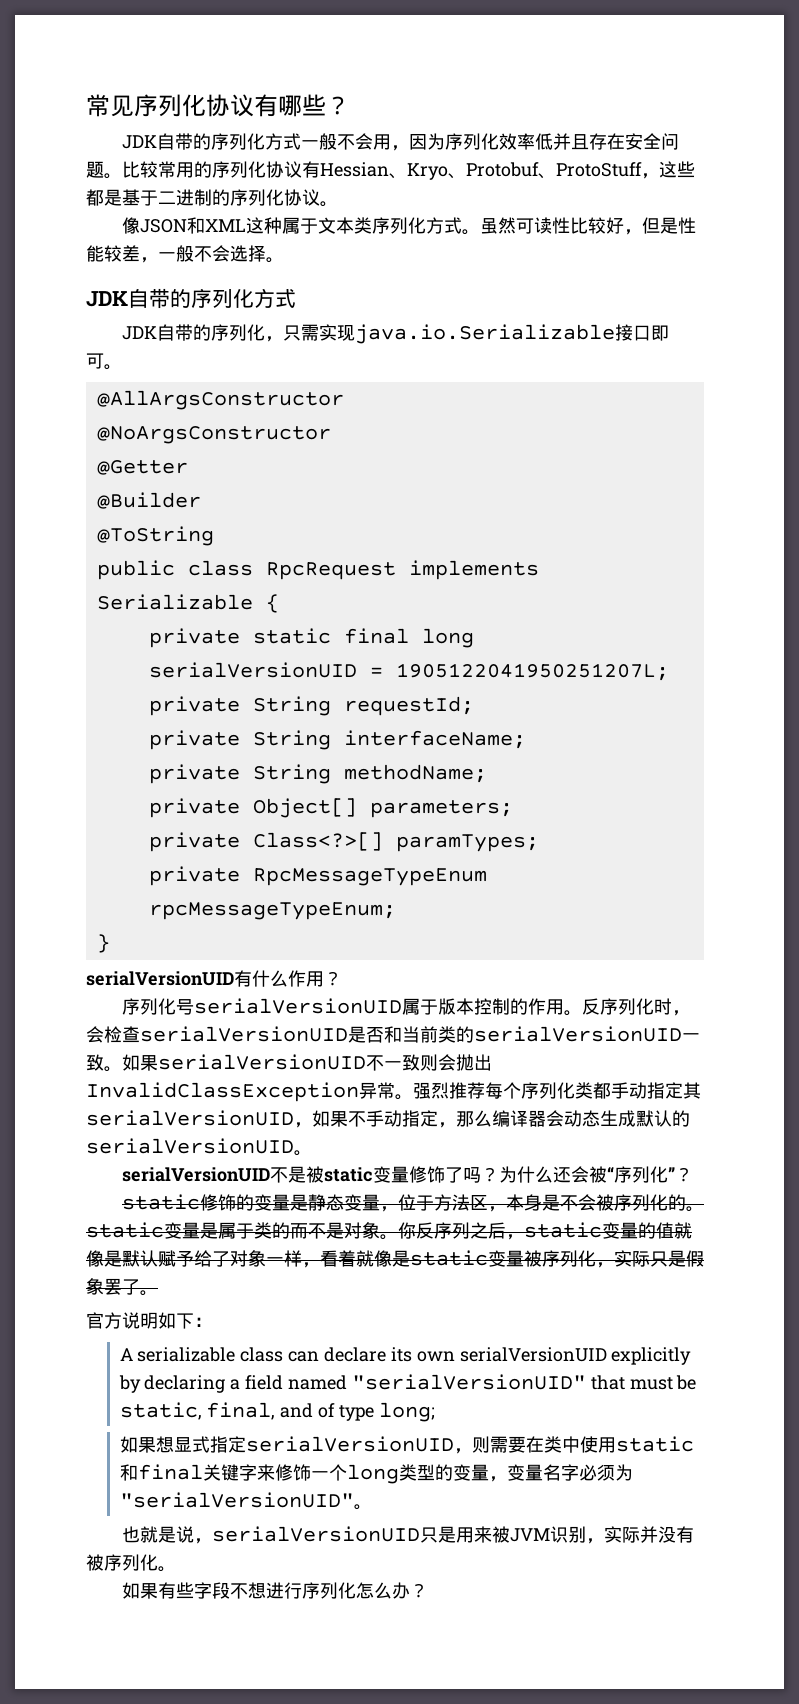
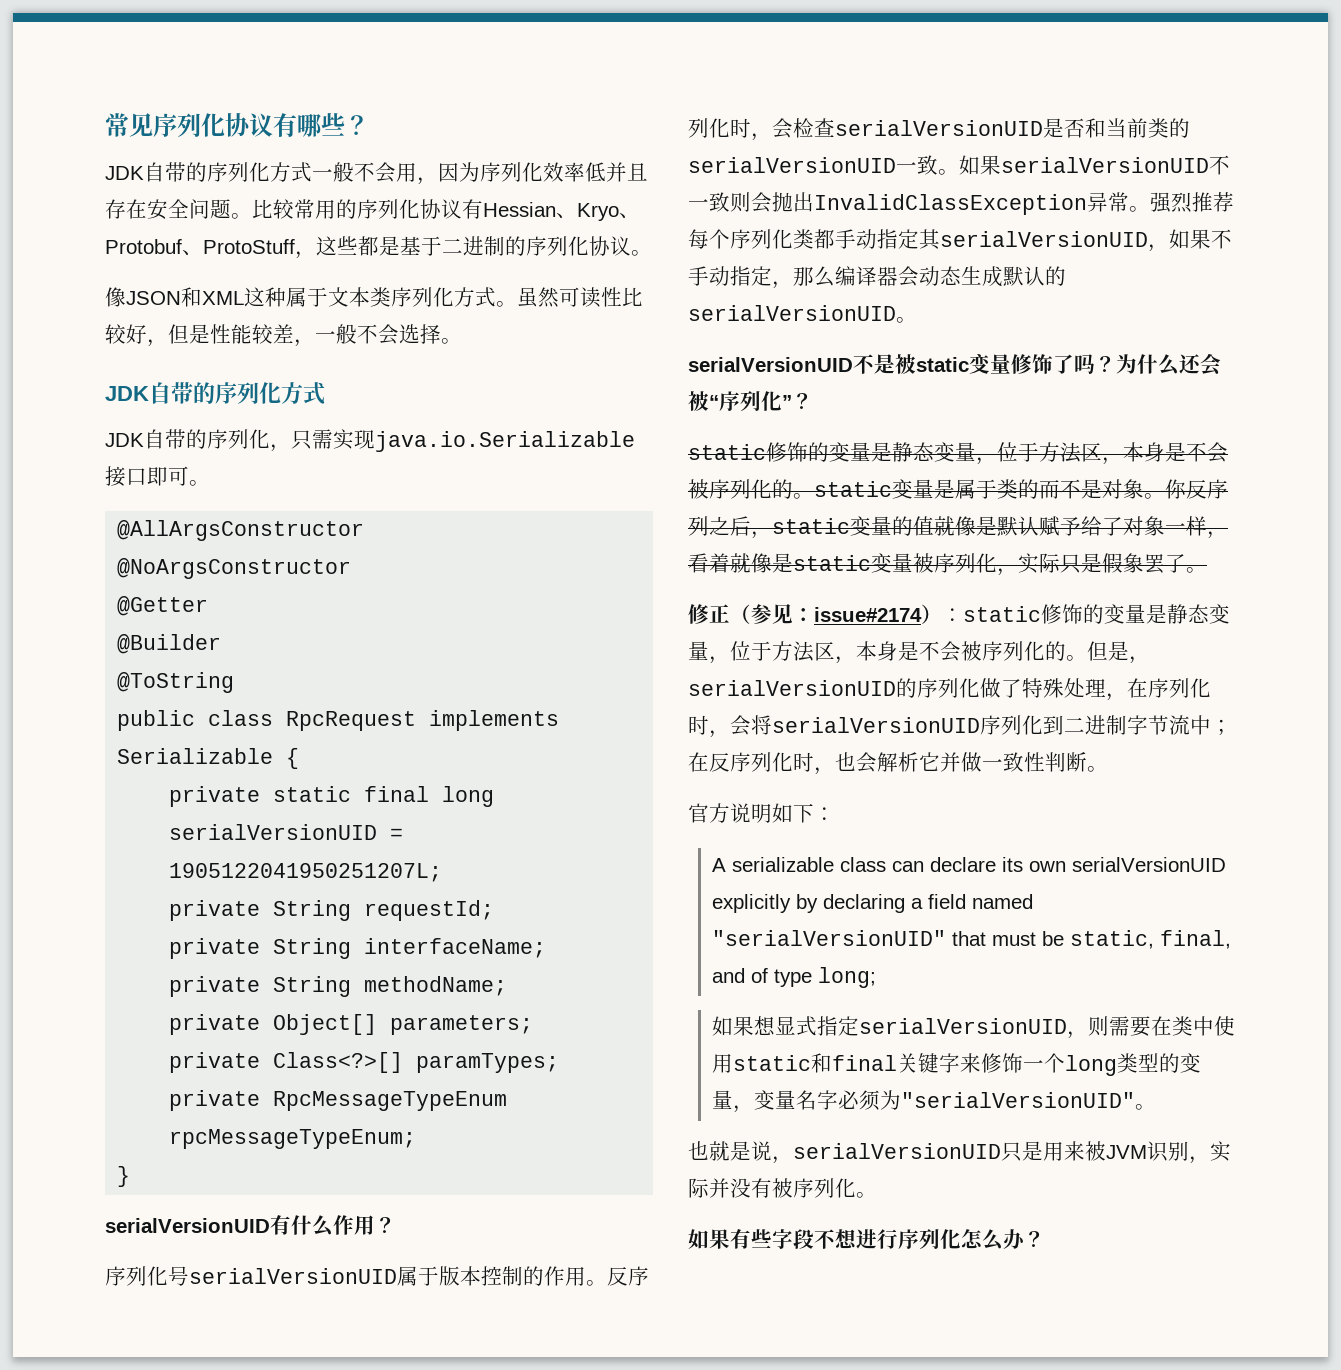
+ 修正（参见：issue#2174）：static修饰的变量是静态变量，位于方法区，本身是不会被序列化的。但是，serialVersionUID的序列化做了特殊处理，在序列化时，会将serialVersionUID序列化到二进制字节流中；在反序列化时，也会解析它并做一致性判断。

